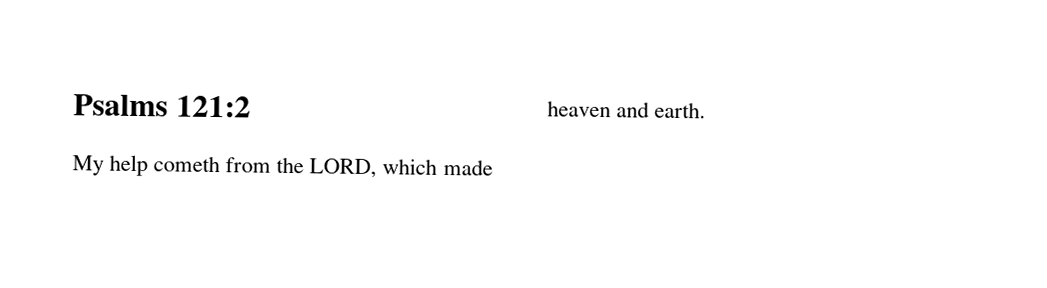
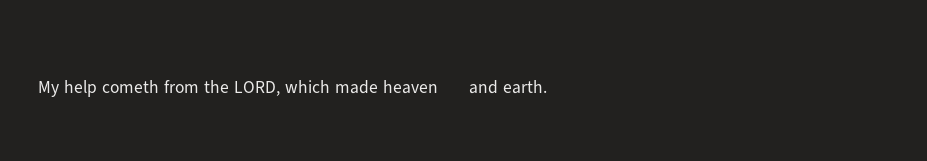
- Psalms 121:2

